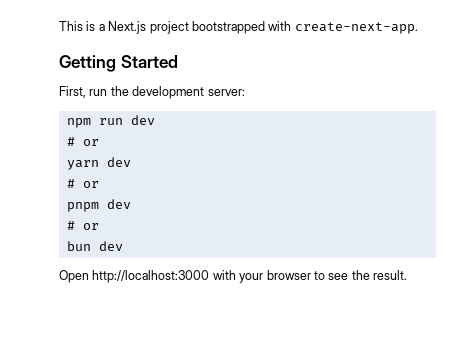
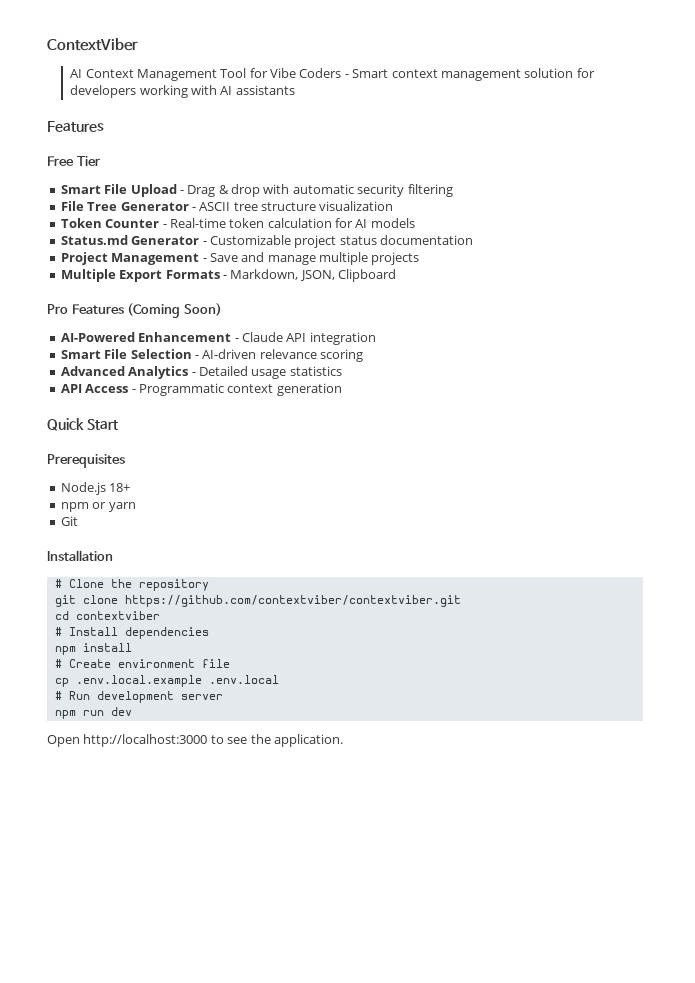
- This is a Next.js project bootstrapped with create-next-app.
- Getting Started
- First, run the development server:
+ ContextViber
+ AI Context Management Tool for Vibe Coders - Smart context management solution for developers working with AI assistants
+ Features
+ Free Tier
+ Smart File Upload - Drag & drop with automatic security filtering
+ File Tree Generator - ASCII tree structure visualization
+ Token Counter - Real-time token calculation for AI models
+ Status.md Generator - Customizable project status documentation
+ Project Management - Save and manage multiple projects
+ Multiple Export Formats - Markdown, JSON, Clipboard
+ Pro Features (Coming Soon)
+ AI-Powered Enhancement - Claude API integration
+ Smart File Selection - AI-driven relevance scoring
+ Advanced Analytics - Detailed usage statistics
+ API Access - Programmatic context generation
+ Quick Start
+ Prerequisites
+ Node.js 18+
+ npm or yarn
+ Git
+ Installation
+ # Clone the repository
+ git clone https://github.com/contextviber/contextviber.git
+ cd contextviber
+ # Install dependencies
+ npm install
+ # Create environment file
+ cp .env.local.example .env.local
+ # Run development server
  npm run dev
- # or
- yarn dev
- # or
- pnpm dev
- # or
- bun dev
- Open http://localhost:3000 with your browser to see the result.
+ Open http://localhost:3000 to see the application.

